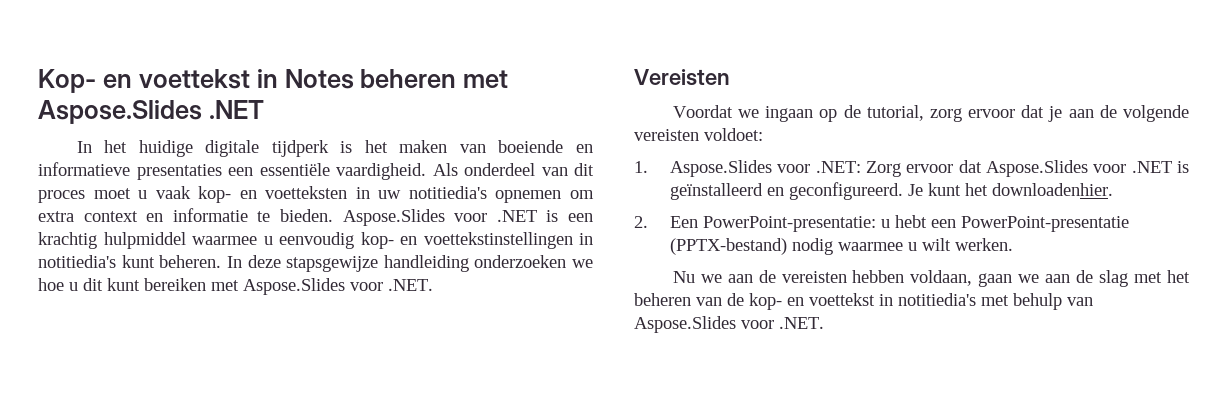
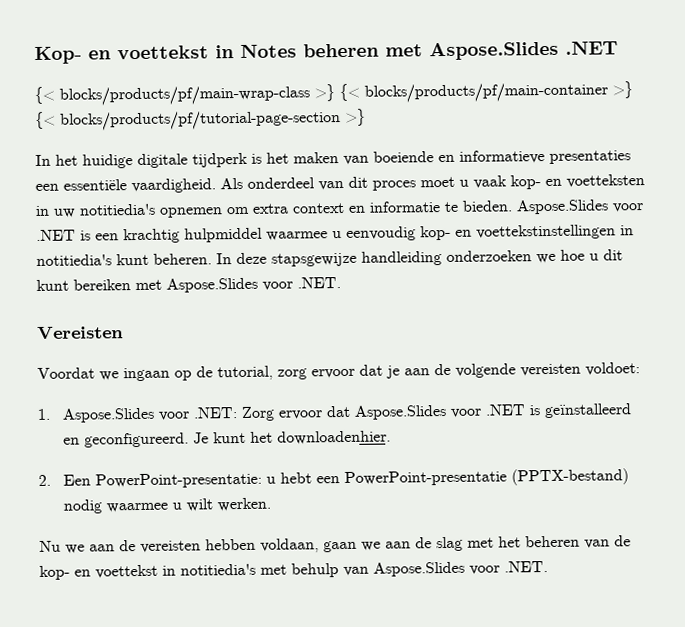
+ {< blocks/products/pf/main-wrap-class >} {< blocks/products/pf/main-container >} {< blocks/products/pf/tutorial-page-section >}

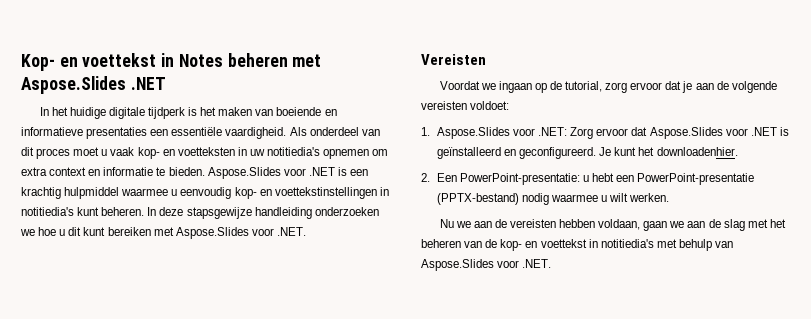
- {< blocks/products/pf/main-wrap-class >} {< blocks/products/pf/main-container >} {< blocks/products/pf/tutorial-page-section >}

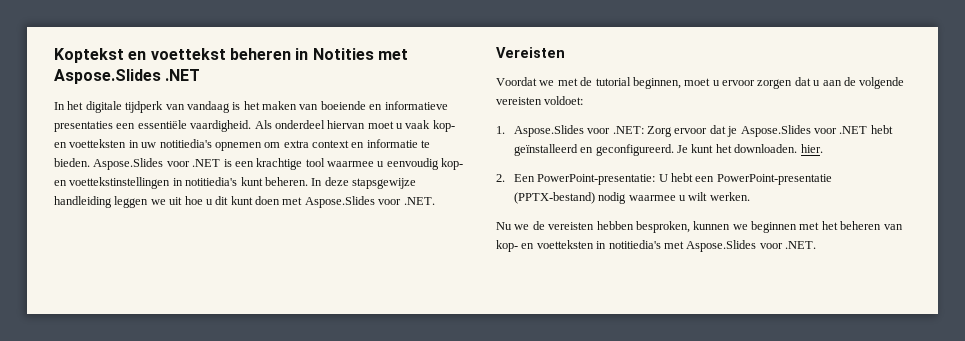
- Kop- en voettekst in Notes beheren met Aspose.Slides .NET
+ Koptekst en voettekst beheren in Notities met Aspose.Slides .NET
- In het huidige digitale tijdperk is het maken van boeiende en informatieve presentaties een essentiële vaardigheid.
+ In het digitale tijdperk van vandaag is het maken van boeiende en informatieve presentaties een essentiële vaardigheid.
- Als onderdeel van dit proces moet u vaak kop- en voetteksten in uw notitiedia's opnemen om extra context en informatie te bieden.
+ Als onderdeel hiervan moet u vaak kop- en voetteksten in uw notitiedia's opnemen om extra context en informatie te bieden.
- Aspose.Slides voor .NET is een krachtig hulpmiddel waarmee u eenvoudig kop- en voettekstinstellingen in notitiedia's kunt beheren.
+ Aspose.Slides voor .NET is een krachtige tool waarmee u eenvoudig kop- en voettekstinstellingen in notitiedia's kunt beheren.
- In deze stapsgewijze handleiding onderzoeken we hoe u dit kunt bereiken met Aspose.Slides voor .NET.
+ In deze stapsgewijze handleiding leggen we uit hoe u dit kunt doen met Aspose.Slides voor .NET.
- Voordat we ingaan op de tutorial, zorg ervoor dat je aan de volgende vereisten voldoet:
+ Voordat we met de tutorial beginnen, moet u ervoor zorgen dat u aan de volgende vereisten voldoet:
- 1. Aspose.Slides voor .NET: Zorg ervoor dat Aspose.Slides voor .NET is geïnstalleerd en geconfigureerd.
+ 1. Aspose.Slides voor .NET: Zorg ervoor dat je Aspose.Slides voor .NET hebt geïnstalleerd en geconfigureerd.
- Je kunt het downloadenhier.
+ Je kunt het downloaden. hier.
- 2. Een PowerPoint-presentatie: u hebt een PowerPoint-presentatie (PPTX-bestand) nodig waarmee u wilt werken.
+ 2. Een PowerPoint-presentatie: U hebt een PowerPoint-presentatie (PPTX-bestand) nodig waarmee u wilt werken.
- Nu we aan de vereisten hebben voldaan, gaan we aan de slag met het beheren van de kop- en voettekst in notitiedia's met behulp van Aspose.Slides voor .NET.
+ Nu we de vereisten hebben besproken, kunnen we beginnen met het beheren van kop- en voetteksten in notitiedia's met Aspose.Slides voor .NET.

